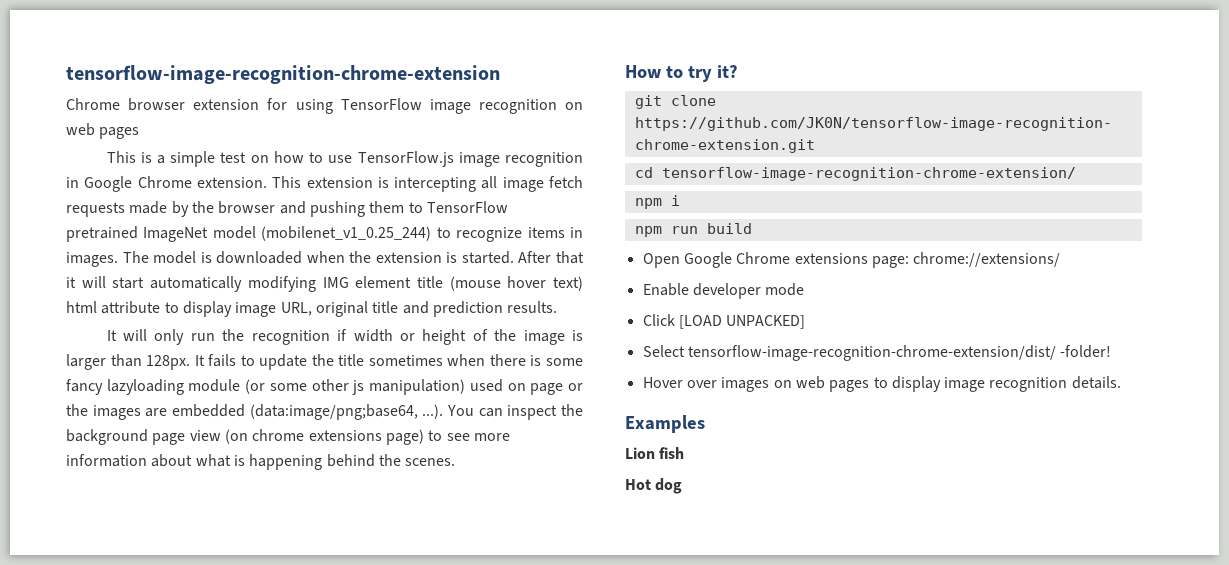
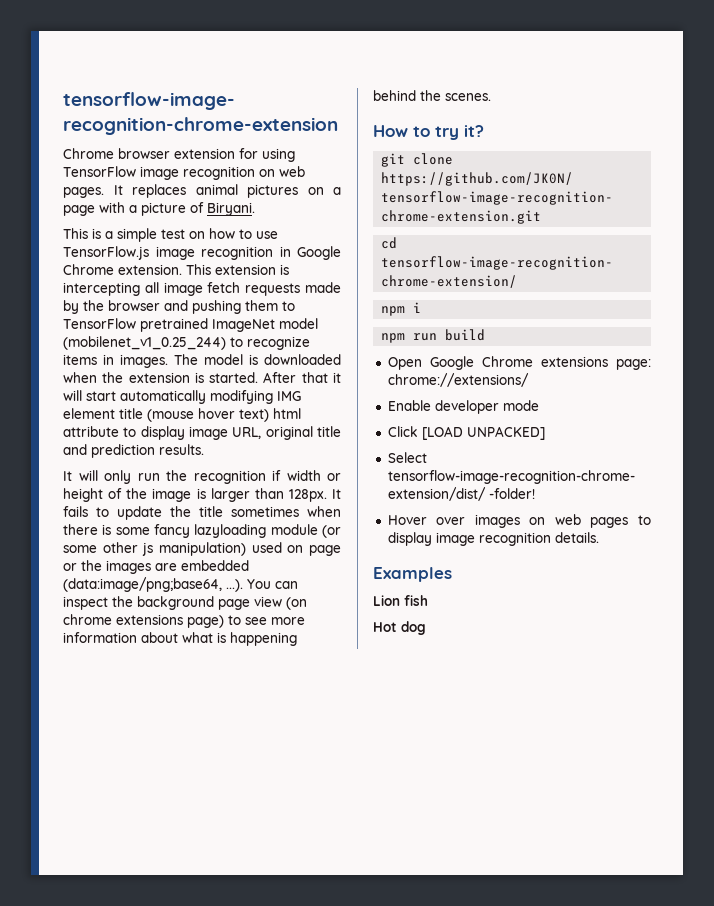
- Chrome browser extension for using TensorFlow image recognition on web pages
+ Chrome browser extension for using TensorFlow image recognition on web pages. It replaces animal pictures on a page with a picture of Biryani.

